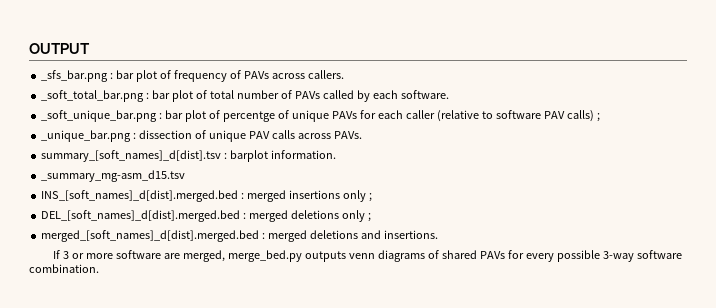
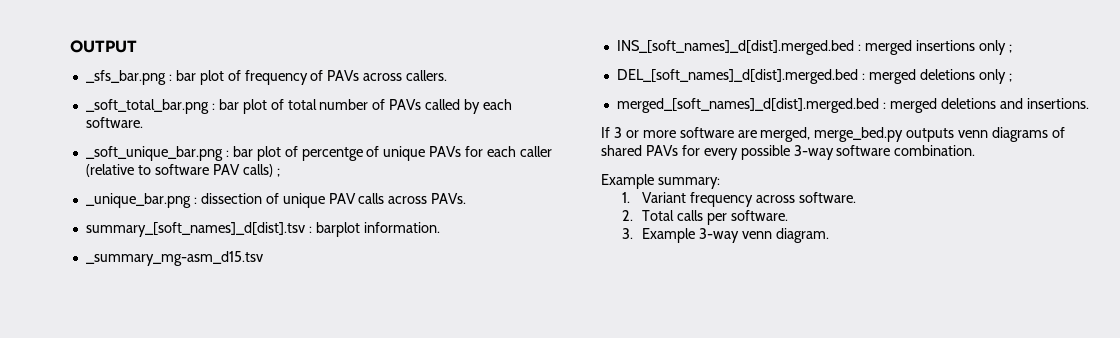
+ Example summary:
+ 1. Variant frequency across software.
+ 2. Total calls per software.
+ 3. Example 3-way venn diagram.

